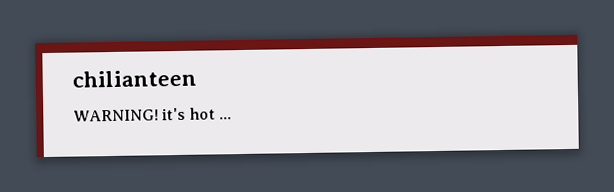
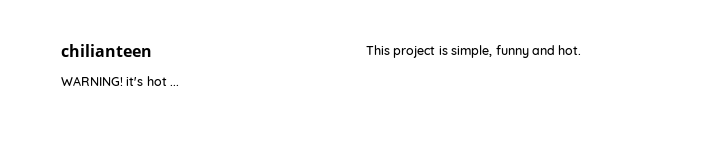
+ This project is simple, funny and hot.

